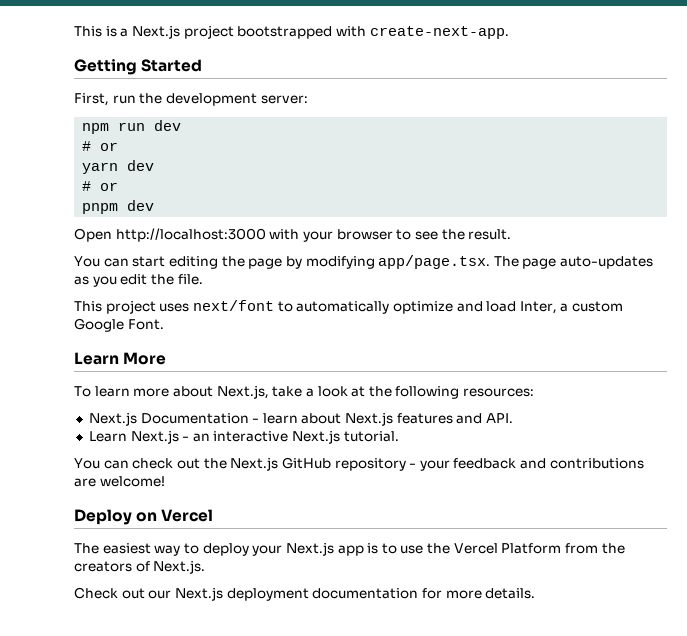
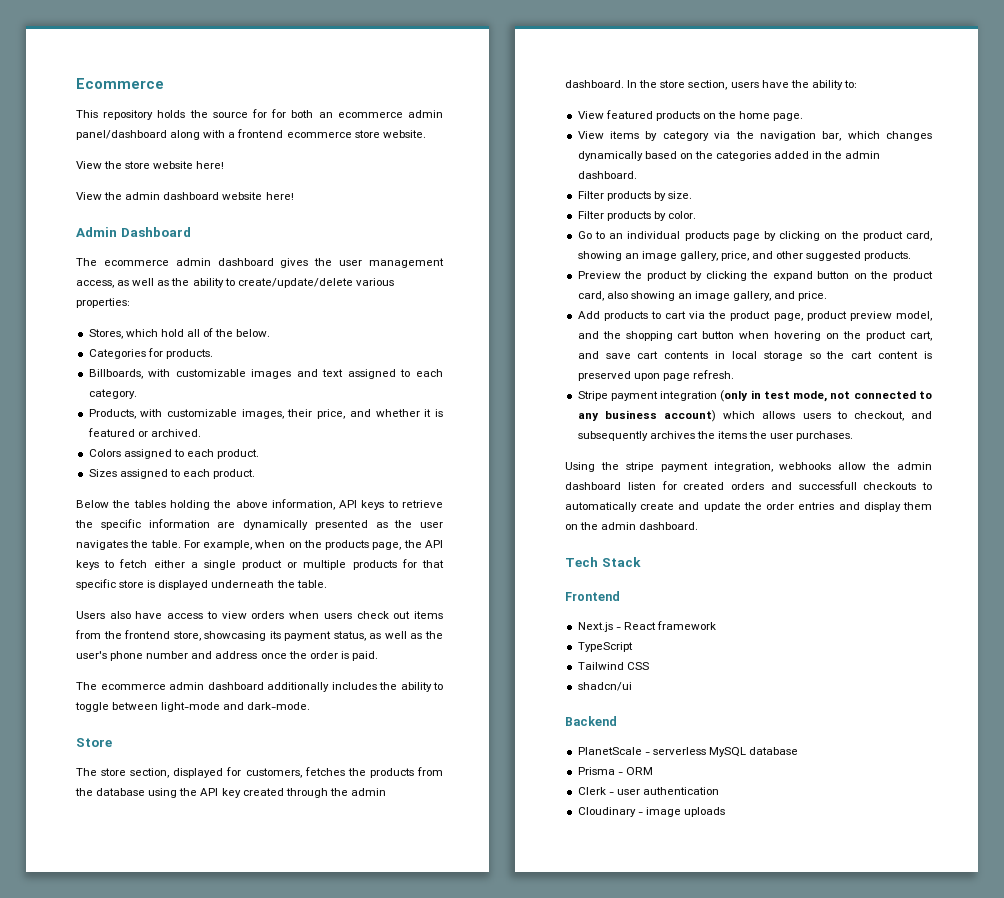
- This is a Next.js project bootstrapped with create-next-app.
- Getting Started
- First, run the development server:
- npm run dev
- # or
- yarn dev
- # or
- pnpm dev
- Open http://localhost:3000 with your browser to see the result.
- You can start editing the page by modifying app/page.tsx. The page auto-updates as you edit the file.
- This project uses next/font to automatically optimize and load Inter, a custom Google Font.
- Learn More
- To learn more about Next.js, take a look at the following resources:
- Next.js Documentation - learn about Next.js features and API.
- Learn Next.js - an interactive Next.js tutorial.
- You can check out the Next.js GitHub repository - your feedback and contributions are welcome!
- Deploy on Vercel
- The easiest way to deploy your Next.js app is to use the Vercel Platform from the creators of Next.js.
- Check out our Next.js deployment documentation for more details.
+ Ecommerce
+ This repository holds the source for for both an ecommerce admin panel/dashboard along with a frontend ecommerce store website.
+ View the store website here!
+ View the admin dashboard website here!
+ Admin Dashboard
+ The ecommerce admin dashboard gives the user management access, as well as the ability to create/update/delete various properties:
+ Stores, which hold all of the below.
+ Categories for products.
+ Billboards, with customizable images and text assigned to each category.
+ Products, with customizable images, their price, and whether it is featured or archived.
+ Colors assigned to each product.
+ Sizes assigned to each product.
+ Below the tables holding the above information, API keys to retrieve the specific information are dynamically presented as the user navigates the table. For example, when on the products page, the API keys to fetch either a single product or multiple products for that specific store is displayed underneath the table.
+ Users also have access to view orders when users check out items from the frontend store, showcasing its payment status, as well as the user's phone number and address once the order is paid.
+ The ecommerce admin dashboard additionally includes the ability to toggle between light-mode and dark-mode.
+ Store
+ The store section, displayed for customers, fetches the products from the database using the API key created through the admin dashboard. In the store section, users have the ability to:
+ View featured products on the home page.
+ View items by category via the navigation bar, which changes dynamically based on the categories added in the admin dashboard.
+ Filter products by size.
+ Filter products by color.
+ Go to an individual products page by clicking on the product card, showing an image gallery, price, and other suggested products.
+ Preview the product by clicking the expand button on the product card, also showing an image gallery, and price.
+ Add products to cart via the product page, product preview model, and the shopping cart button when hovering on the product cart, and save cart contents in local storage so the cart content is preserved upon page refresh.
+ Stripe payment integration (only in test mode, not connected to any business account) which allows users to checkout, and subsequently archives the items the user purchases.
+ Using the stripe payment integration, webhooks allow the admin dashboard listen for created orders and successfull checkouts to automatically create and update the order entries and display them on the admin dashboard.
+ Tech Stack
+ Frontend
+ Next.js - React framework
+ TypeScript
+ Tailwind CSS
+ shadcn/ui
+ Backend
+ PlanetScale - serverless MySQL database
+ Prisma - ORM
+ Clerk - user authentication
+ Cloudinary - image uploads

